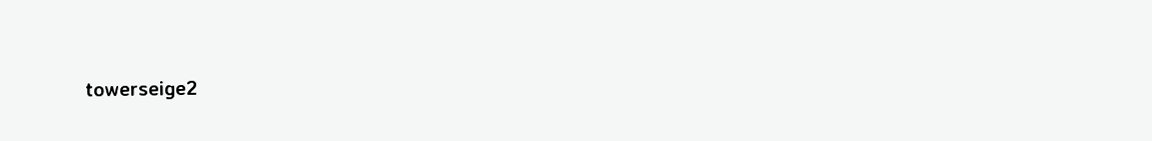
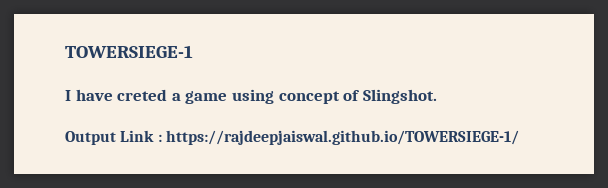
- towerseige2
+ TOWERSIEGE-1
+ I have creted a game using concept of Slingshot.
+ Output Link : https://rajdeepjaiswal.github.io/TOWERSIEGE-1/

